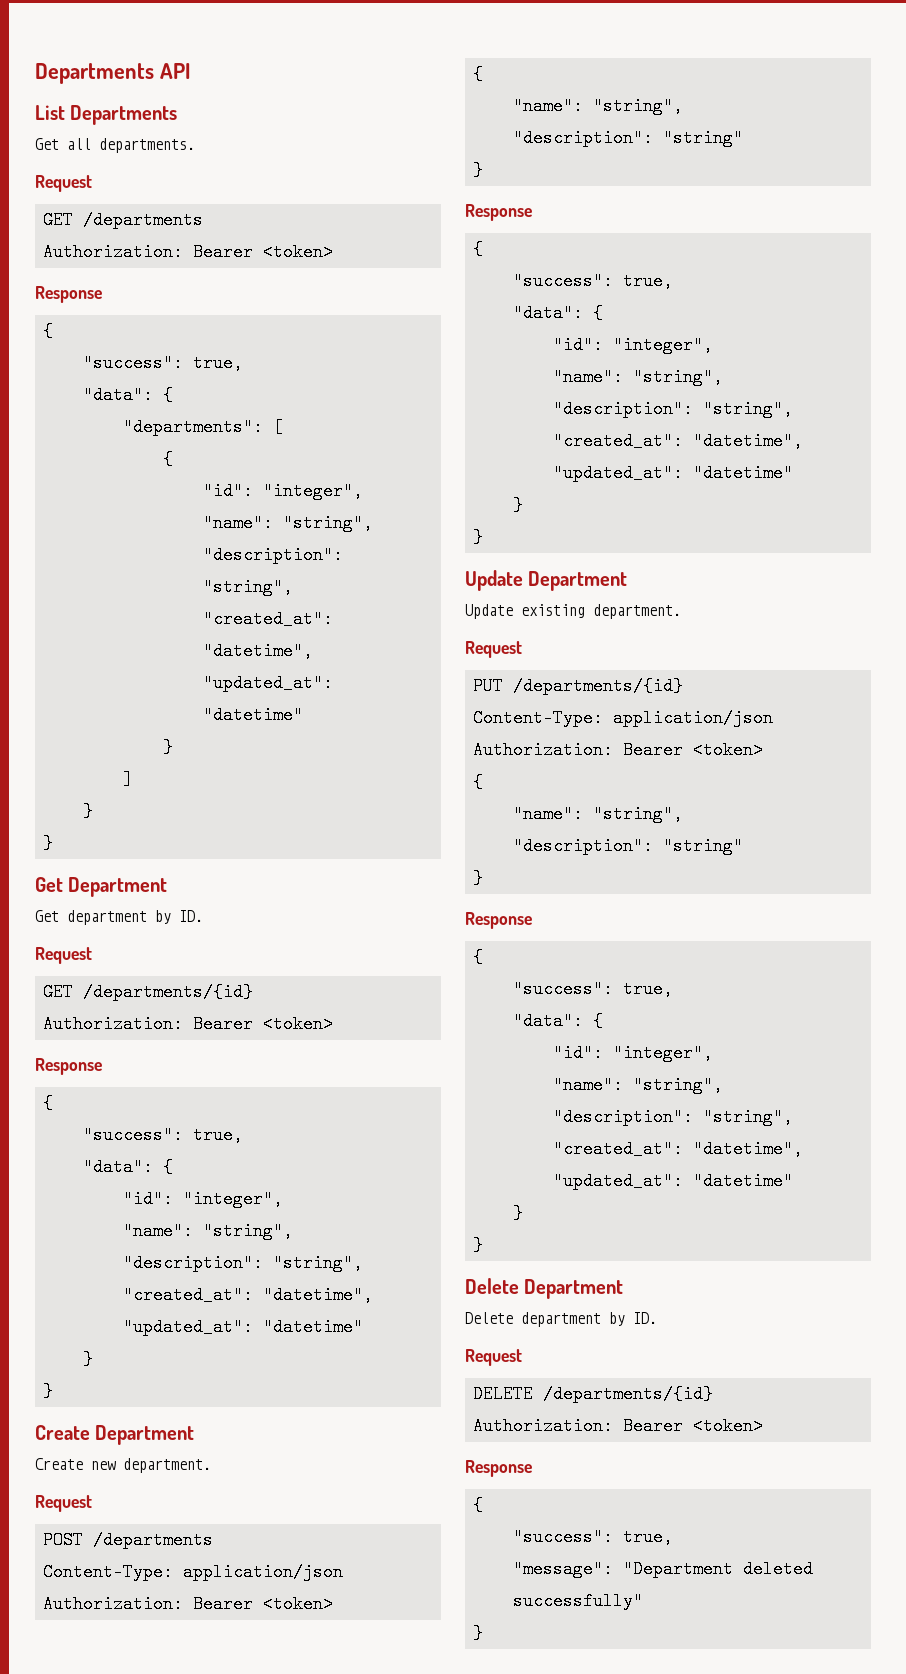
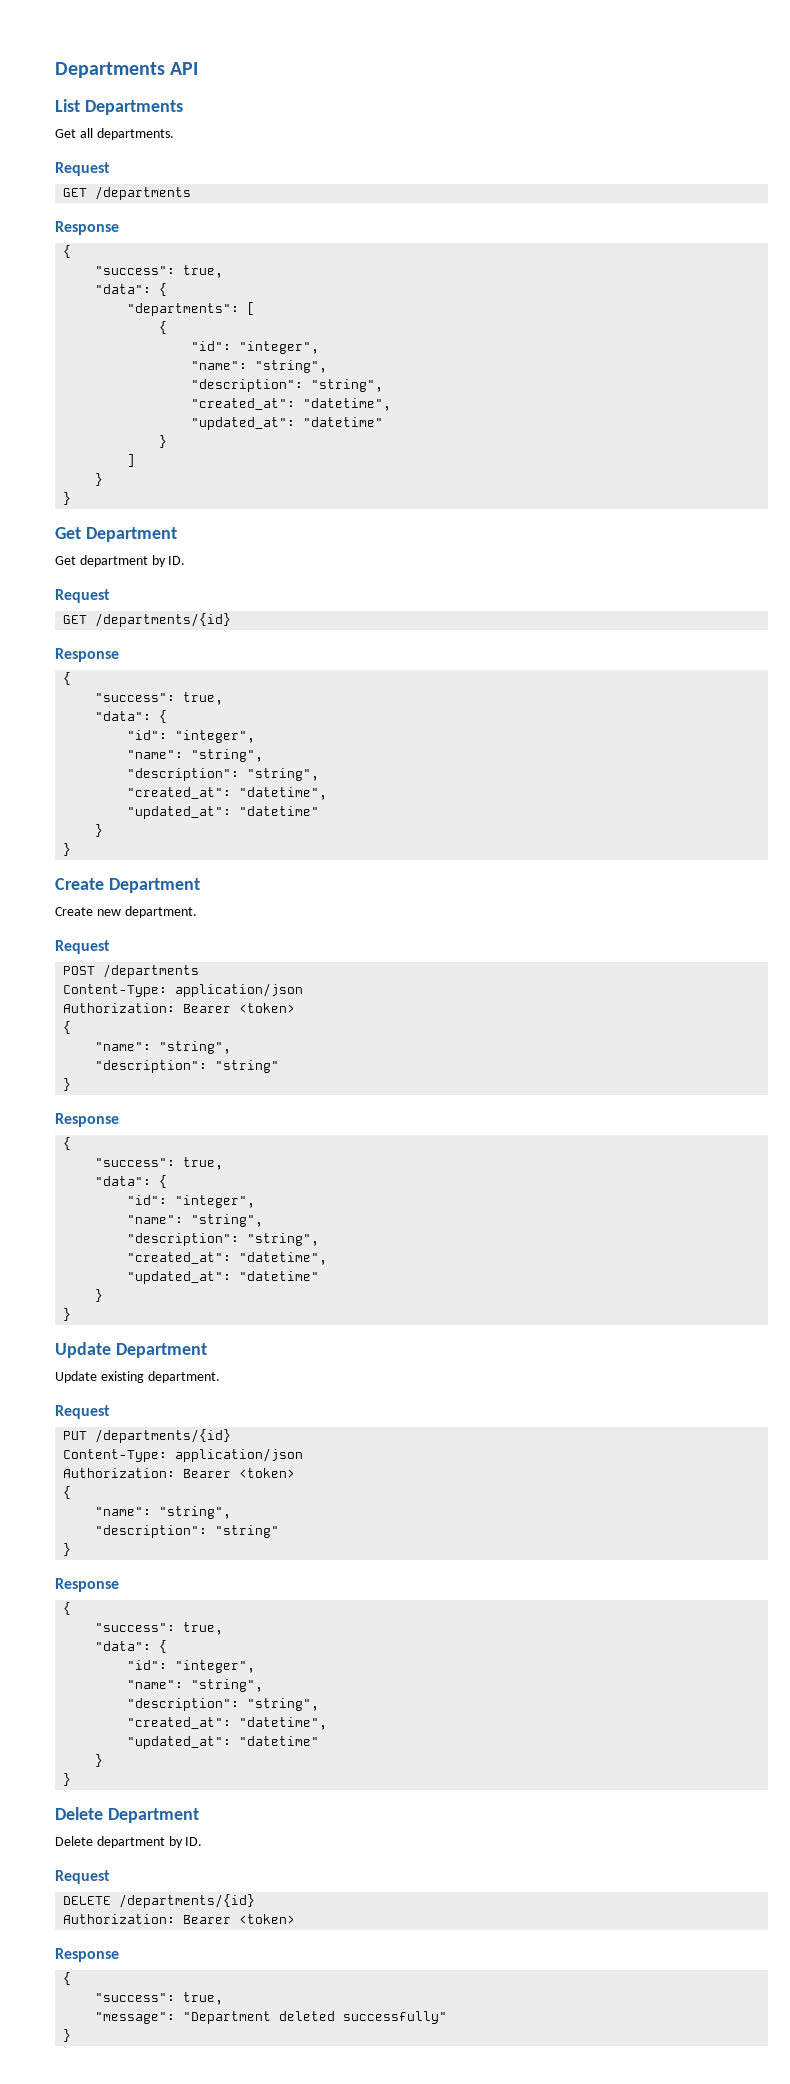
  GET /departments
- Authorization: Bearer <token>
  GET /departments/{id}
- Authorization: Bearer <token>

